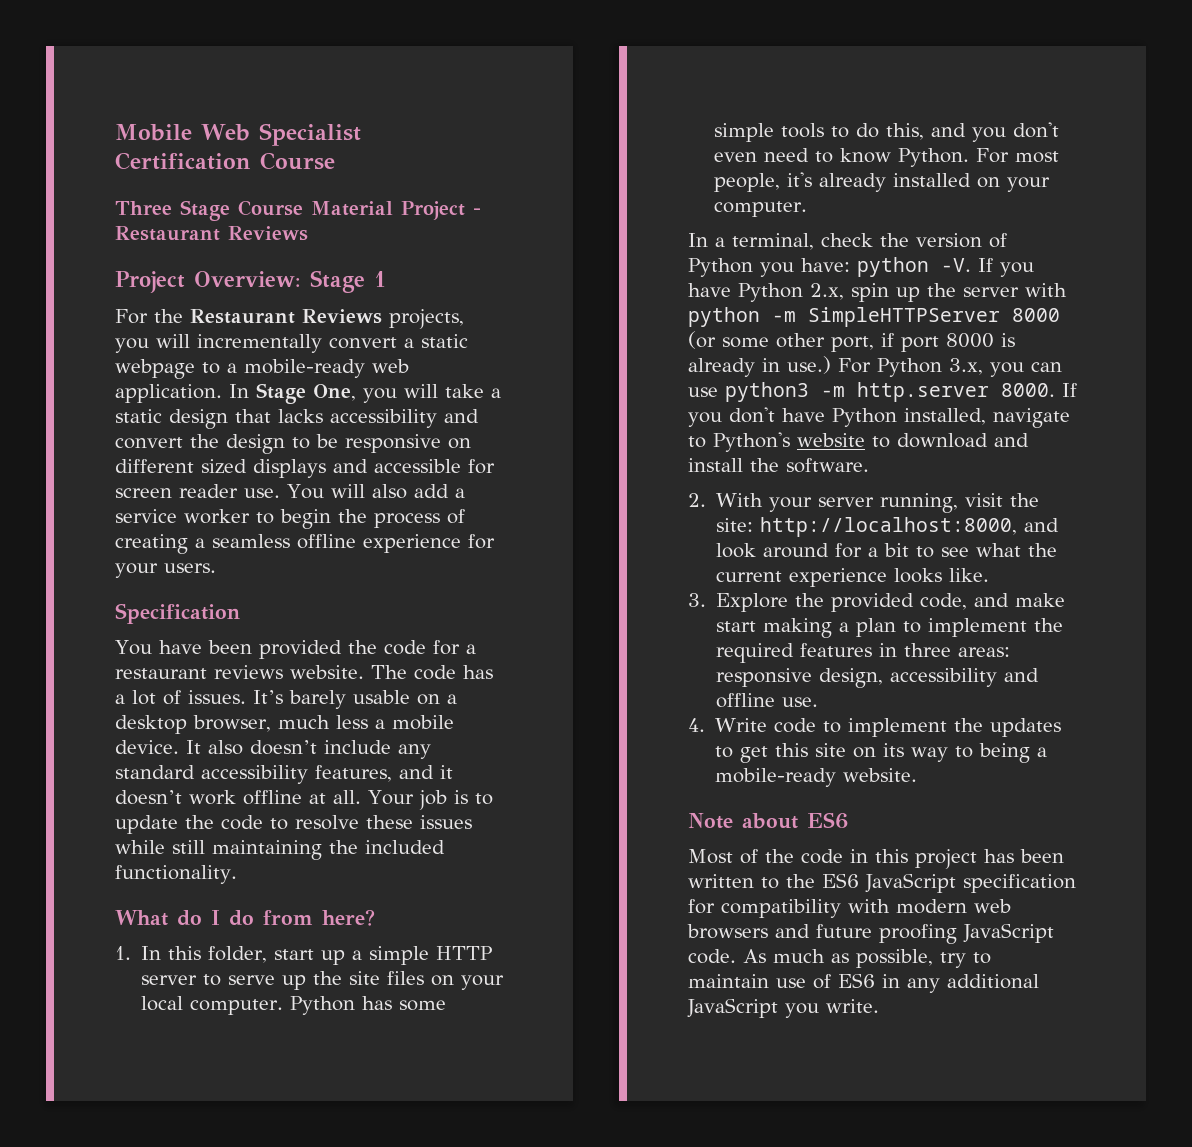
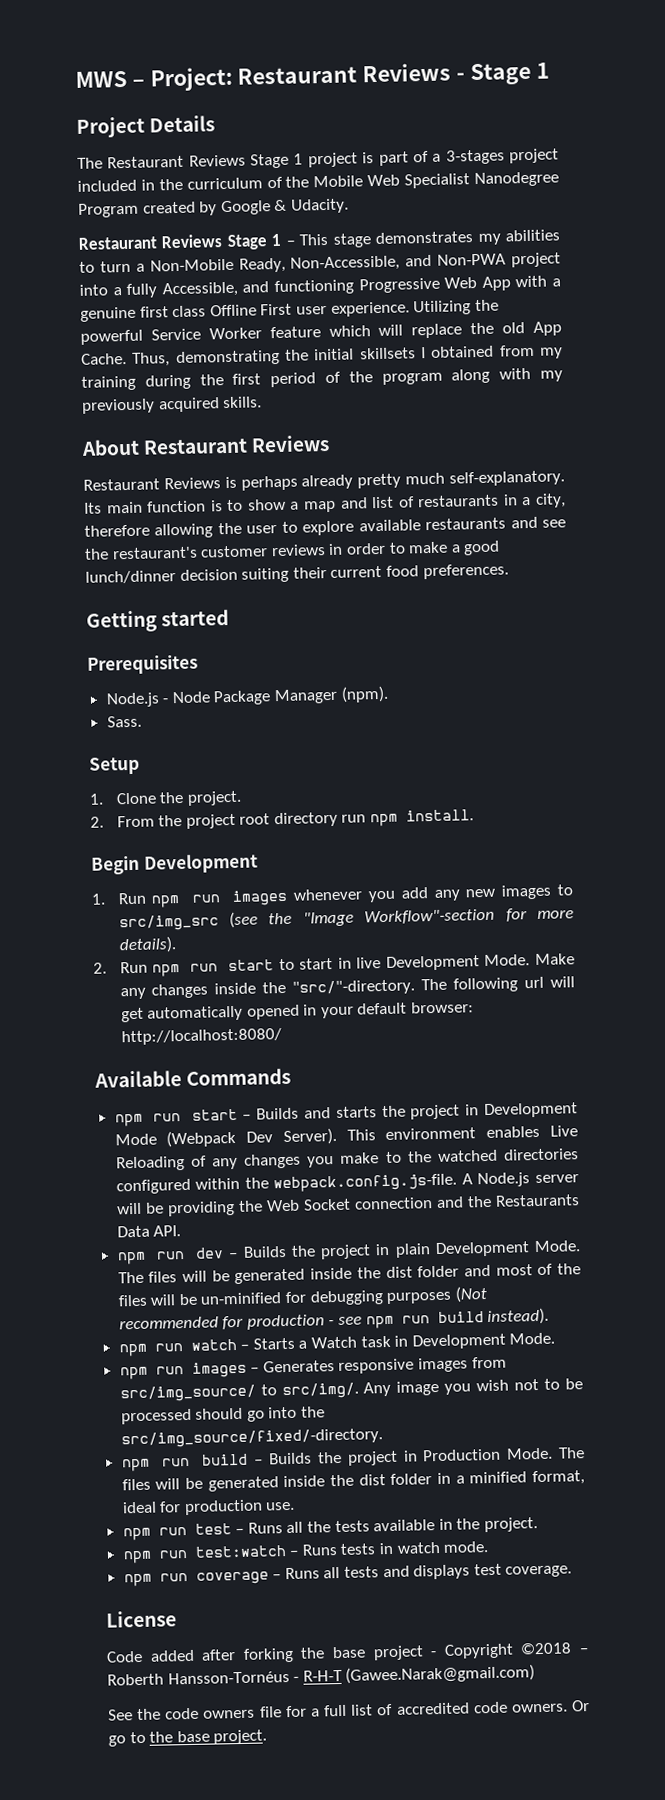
- Mobile Web Specialist Certification Course
- Three Stage Course Material Project - Restaurant Reviews
- Project Overview: Stage 1
- For the Restaurant Reviews projects, you will incrementally convert a static webpage to a mobile-ready web application. In Stage One, you will take a static design that lacks accessibility and convert the design to be responsive on different sized displays and accessible for screen reader use. You will also add a service worker to begin the process of creating a seamless offline experience for your users.
- Specification
- You have been provided the code for a restaurant reviews website. The code has a lot of issues. It’s barely usable on a desktop browser, much less a mobile device. It also doesn’t include any standard accessibility features, and it doesn’t work offline at all. Your job is to update the code to resolve these issues while still maintaining the included functionality.
- What do I do from here?
- 1. In this folder, start up a simple HTTP server to serve up the site files on your local computer. Python has some simple tools to do this, and you don't even need to know Python. For most people, it's already installed on your computer.
- In a terminal, check the version of Python you have: python -V. If you have Python 2.x, spin up the server with python -m SimpleHTTPServer 8000 (or some other port, if port 8000 is already in use.) For Python 3.x, you can use python3 -m http.server 8000. If you don't have Python installed, navigate to Python's website to download and install the software.
- 2. With your server running, visit the site: http://localhost:8000, and look around for a bit to see what the current experience looks like.
- 3. Explore the provided code, and make start making a plan to implement the required features in three areas: responsive design, accessibility and offline use.
- 4. Write code to implement the updates to get this site on its way to being a mobile-ready website.
- Note about ES6
- Most of the code in this project has been written to the ES6 JavaScript specification for compatibility with modern web browsers and future proofing JavaScript code. As much as possible, try to maintain use of ES6 in any additional JavaScript you write.
+ MWS – Project: Restaurant Reviews - Stage 1
+ Project Details
+ The Restaurant Reviews Stage 1 project is part of a 3-stages project included in the curriculum of the Mobile Web Specialist Nanodegree Program created by Google & Udacity.
+ Restaurant Reviews Stage 1 – This stage demonstrates my abilities to turn a Non-Mobile Ready, Non-Accessible, and Non-PWA project into a fully Accessible, and functioning Progressive Web App with a genuine first class Offline First user experience. Utilizing the powerful Service Worker feature which will replace the old App Cache. Thus, demonstrating the initial skillsets I obtained from my training during the first period of the program along with my previously acquired skills.
+ About Restaurant Reviews
+ Restaurant Reviews is perhaps already pretty much self-explanatory. Its main function is to show a map and list of restaurants in a city, therefore allowing the user to explore available restaurants and see the restaurant's customer reviews in order to make a good lunch/dinner decision suiting their current food preferences.
+ Getting started
+ Prerequisites
+ Node.js - Node Package Manager (npm).
+ Sass.
+ Setup
+ 1. Clone the project.
+ 2. From the project root directory run npm install.
+ Begin Development
+ 1. Run npm run images whenever you add any new images to src/img_src (see the "Image Workflow"-section for more details).
+ 2. Run npm run start to start in live Development Mode. Make any changes inside the "src/"-directory. The following url will get automatically opened in your default browser: http://localhost:8080/
+ Available Commands
+ npm run start – Builds and starts the project in Development Mode (Webpack Dev Server). This environment enables Live Reloading of any changes you make to the watched directories configured within the webpack.config.js-file. A Node.js server will be providing the Web Socket connection and the Restaurants Data API.
+ npm run dev – Builds the project in plain Development Mode. The files will be generated inside the dist folder and most of the files will be un-minified for debugging purposes (Not recommended for production - see npm run build instead).
+ npm run watch – Starts a Watch task in Development Mode.
+ npm run images – Generates responsive images from src/img_source/ to src/img/. Any image you wish not to be processed should go into the src/img_source/fixed/-directory.
+ npm run build – Builds the project in Production Mode. The files will be generated inside the dist folder in a minified format, ideal for production use.
+ npm run test – Runs all the tests available in the project.
+ npm run test:watch – Runs tests in watch mode.
+ npm run coverage – Runs all tests and displays test coverage.
+ License
+ Code added after forking the base project - Copyright ©2018 – Roberth Hansson-Tornéus - R-H-T (Gawee.Narak@gmail.com)
+ See the code owners file for a full list of accredited code owners. Or go to the base project.

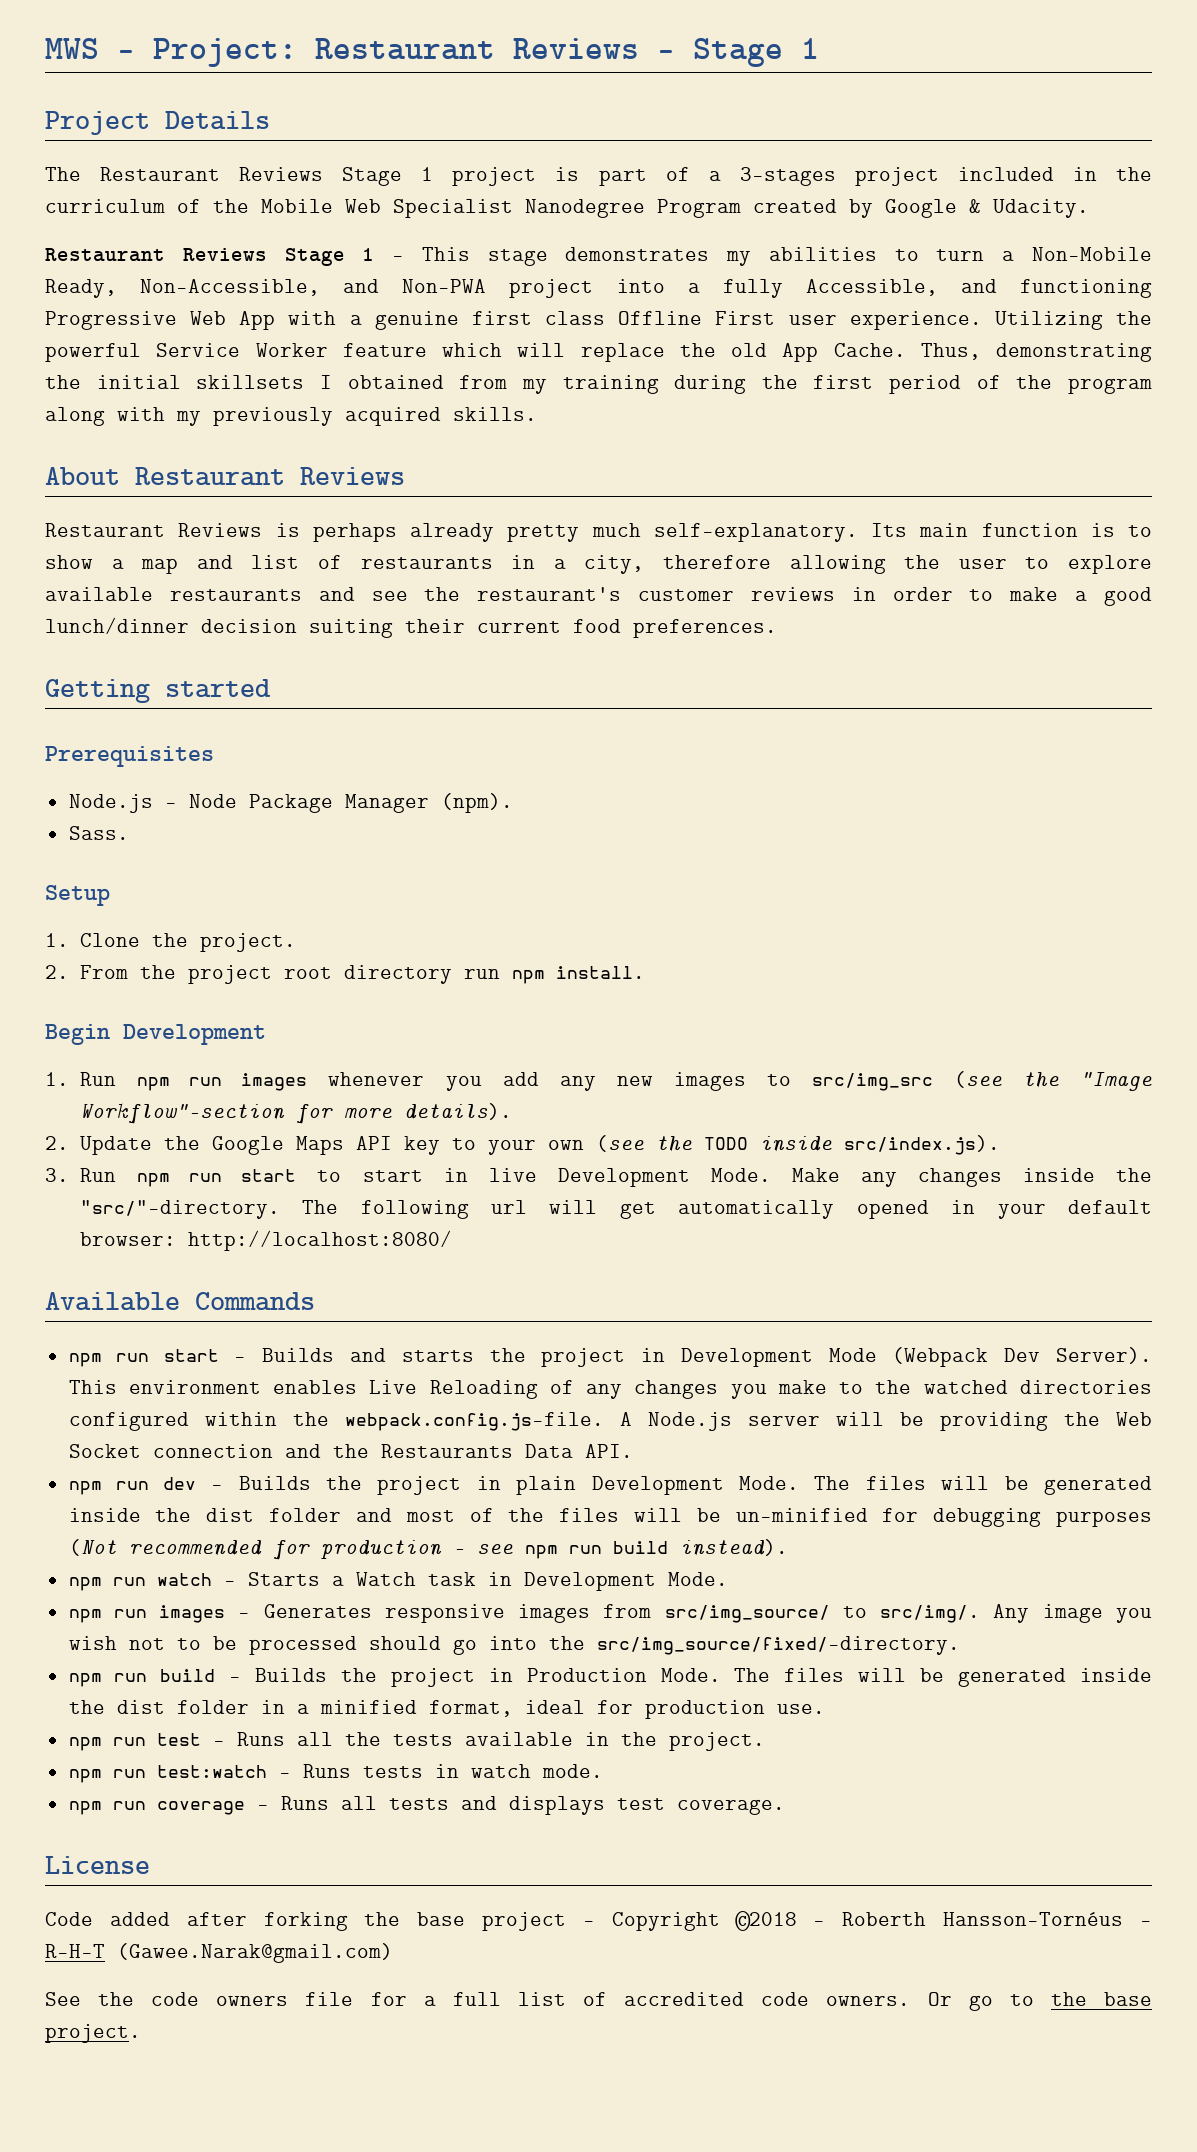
- 2. Run npm run start to start in live Development Mode.
+ 2. Update the Google Maps API key to your own (see the TODO inside src/index.js).
+ 3. Run npm run start to start in live Development Mode.

